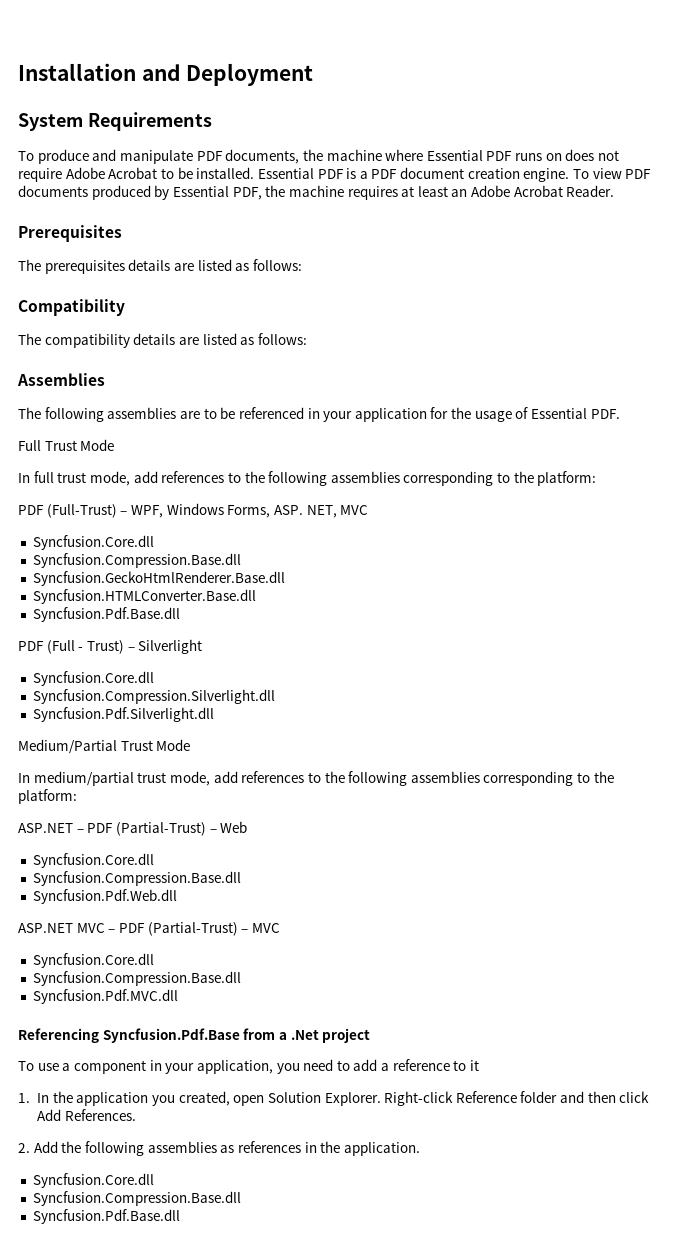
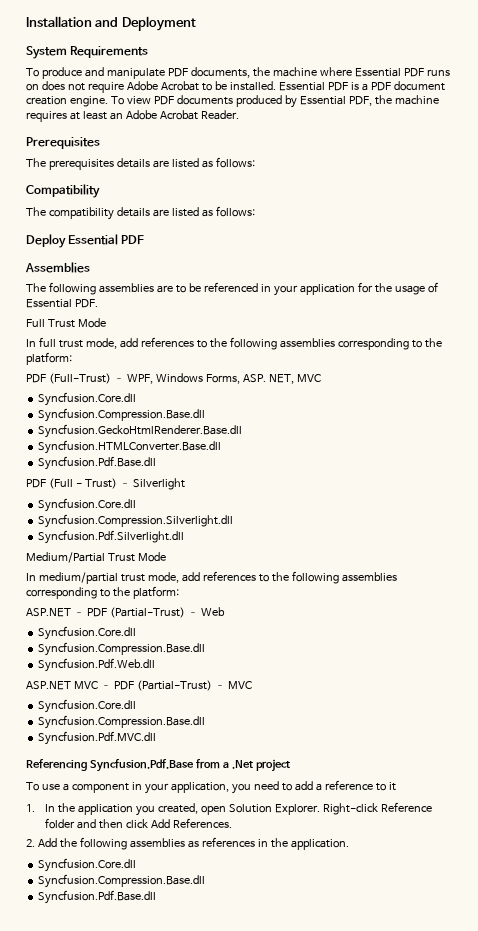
+ Deploy Essential PDF

